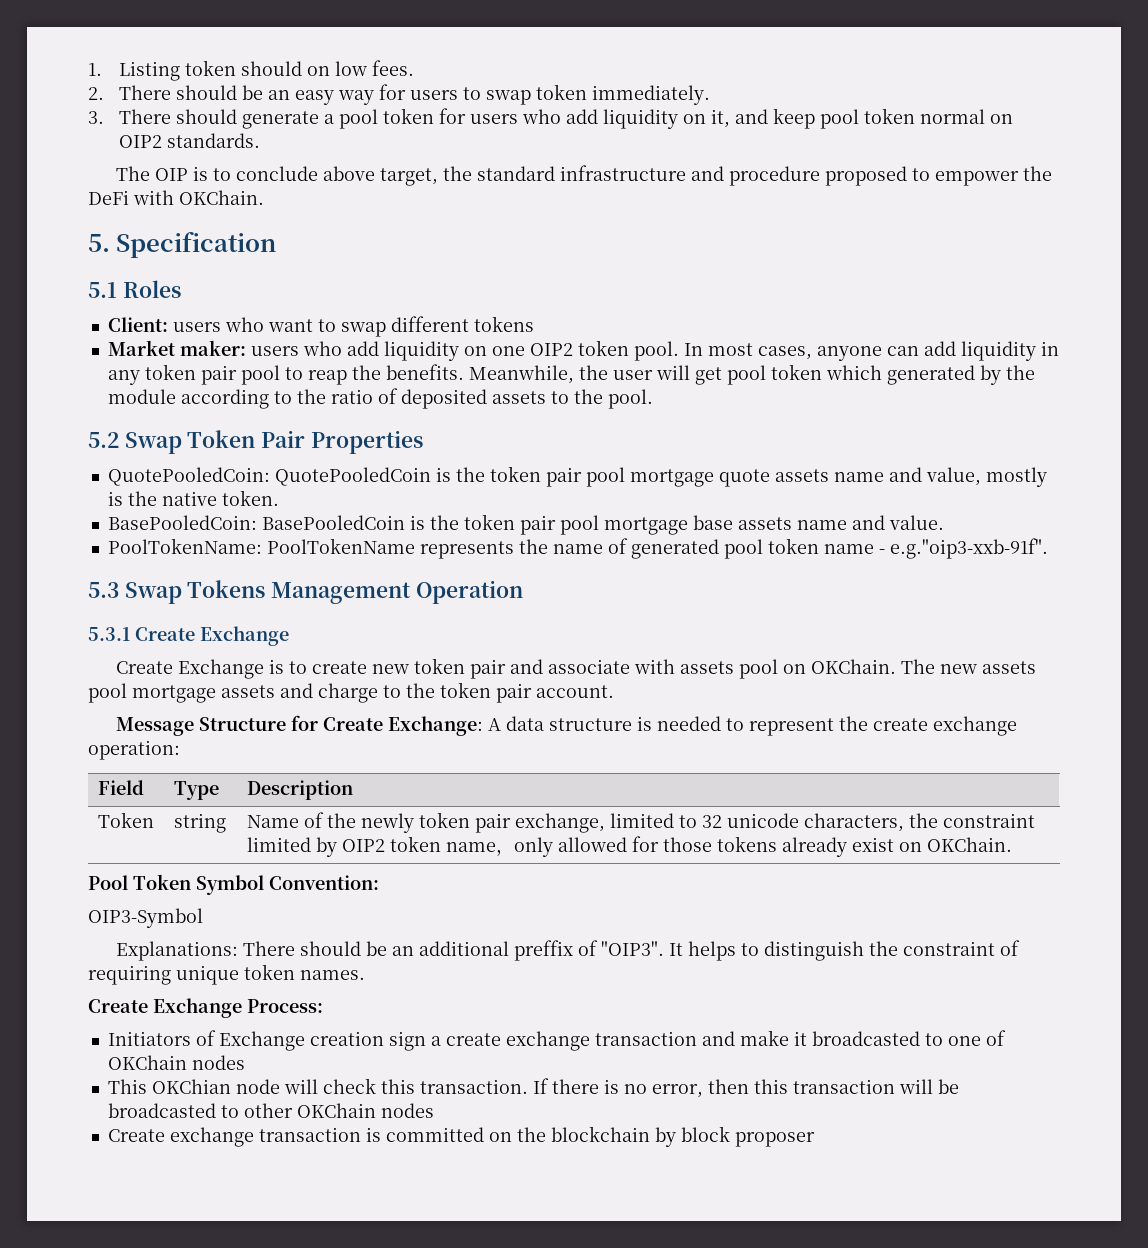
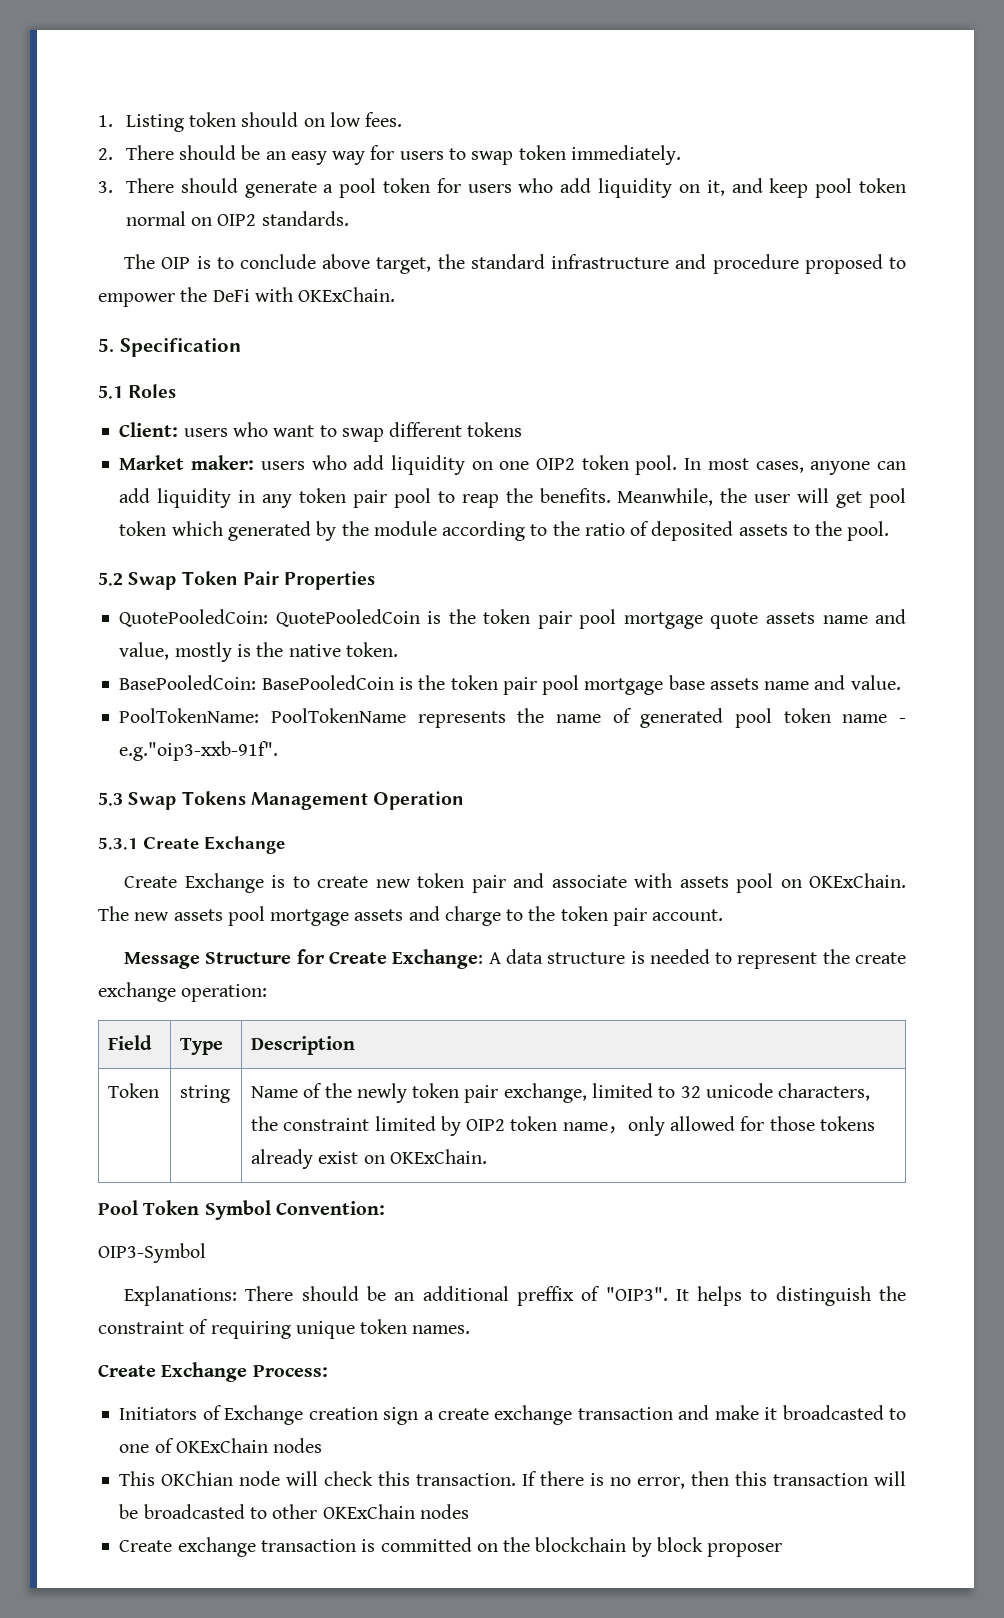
- The OIP is to conclude above target, the standard infrastructure and procedure proposed to empower the DeFi with OKChain.
+ The OIP is to conclude above target, the standard infrastructure and procedure proposed to empower the DeFi with OKExChain.
- Create Exchange is to create new token pair and associate with assets pool on OKChain.
+ Create Exchange is to create new token pair and associate with assets pool on OKExChain.
- Token | string | Name of the newly token pair exchange, limited to 32 unicode characters, the constraint limited by OIP2 token name，only allowed for those tokens already exist on OKChain.
+ Token | string | Name of the newly token pair exchange, limited to 32 unicode characters, the constraint limited by OIP2 token name，only allowed for those tokens already exist on OKExChain.
- Initiators of Exchange creation sign a create exchange transaction and make it broadcasted to one of OKChain nodes
+ Initiators of Exchange creation sign a create exchange transaction and make it broadcasted to one of OKExChain nodes
- If there is no error, then this transaction will be broadcasted to other OKChain nodes
+ If there is no error, then this transaction will be broadcasted to other OKExChain nodes

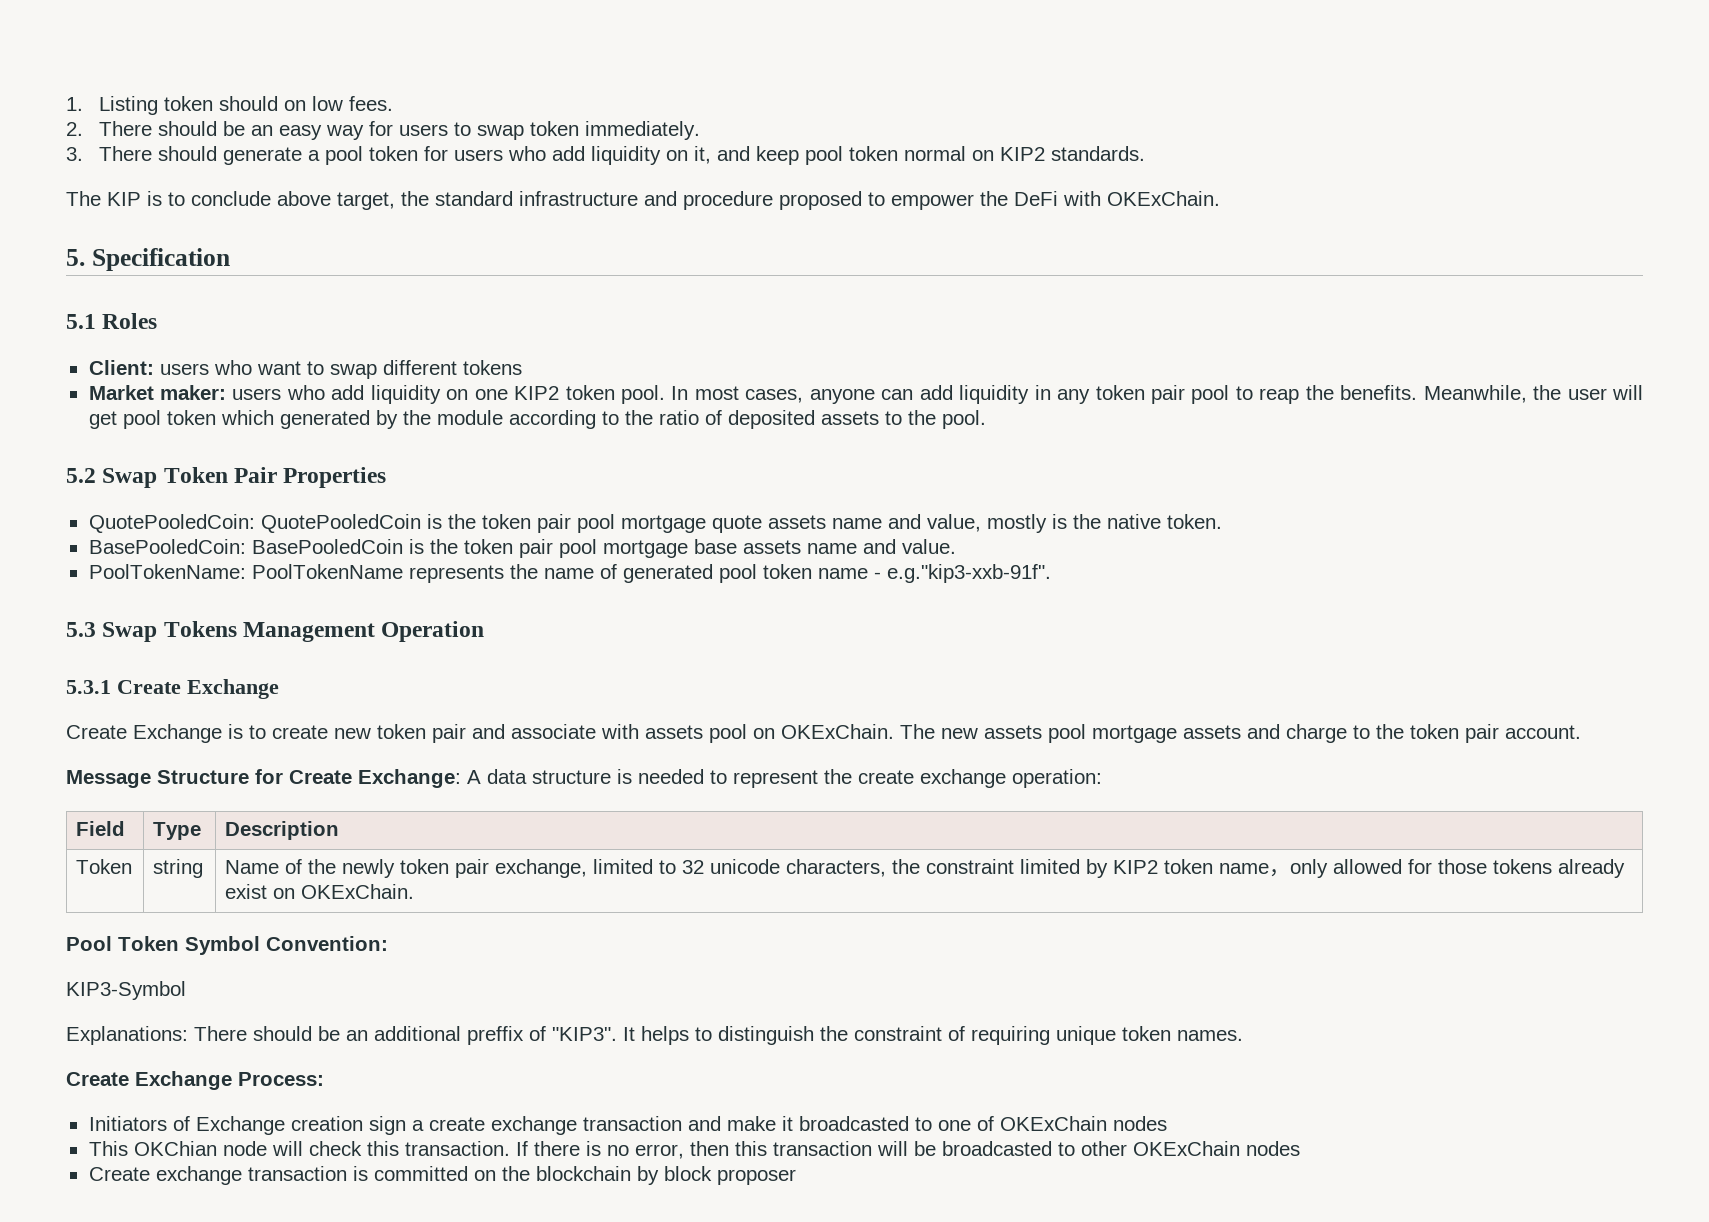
- 3. There should generate a pool token for users who add liquidity on it, and keep pool token normal on OIP2 standards.
+ 3. There should generate a pool token for users who add liquidity on it, and keep pool token normal on KIP2 standards.
- The OIP is to conclude above target, the standard infrastructure and procedure proposed to empower the DeFi with OKExChain.
+ The KIP is to conclude above target, the standard infrastructure and procedure proposed to empower the DeFi with OKExChain.
- Market maker: users who add liquidity on one OIP2 token pool.
+ Market maker: users who add liquidity on one KIP2 token pool.
- PoolTokenName: PoolTokenName represents the name of generated pool token name - e.g."oip3-xxb-91f".
+ PoolTokenName: PoolTokenName represents the name of generated pool token name - e.g."kip3-xxb-91f".
- Token | string | Name of the newly token pair exchange, limited to 32 unicode characters, the constraint limited by OIP2 token name，only allowed for those tokens already exist on OKExChain.
+ Token | string | Name of the newly token pair exchange, limited to 32 unicode characters, the constraint limited by KIP2 token name，only allowed for those tokens already exist on OKExChain.
- OIP3-Symbol
+ KIP3-Symbol
- Explanations: There should be an additional preffix of "OIP3".
+ Explanations: There should be an additional preffix of "KIP3".

